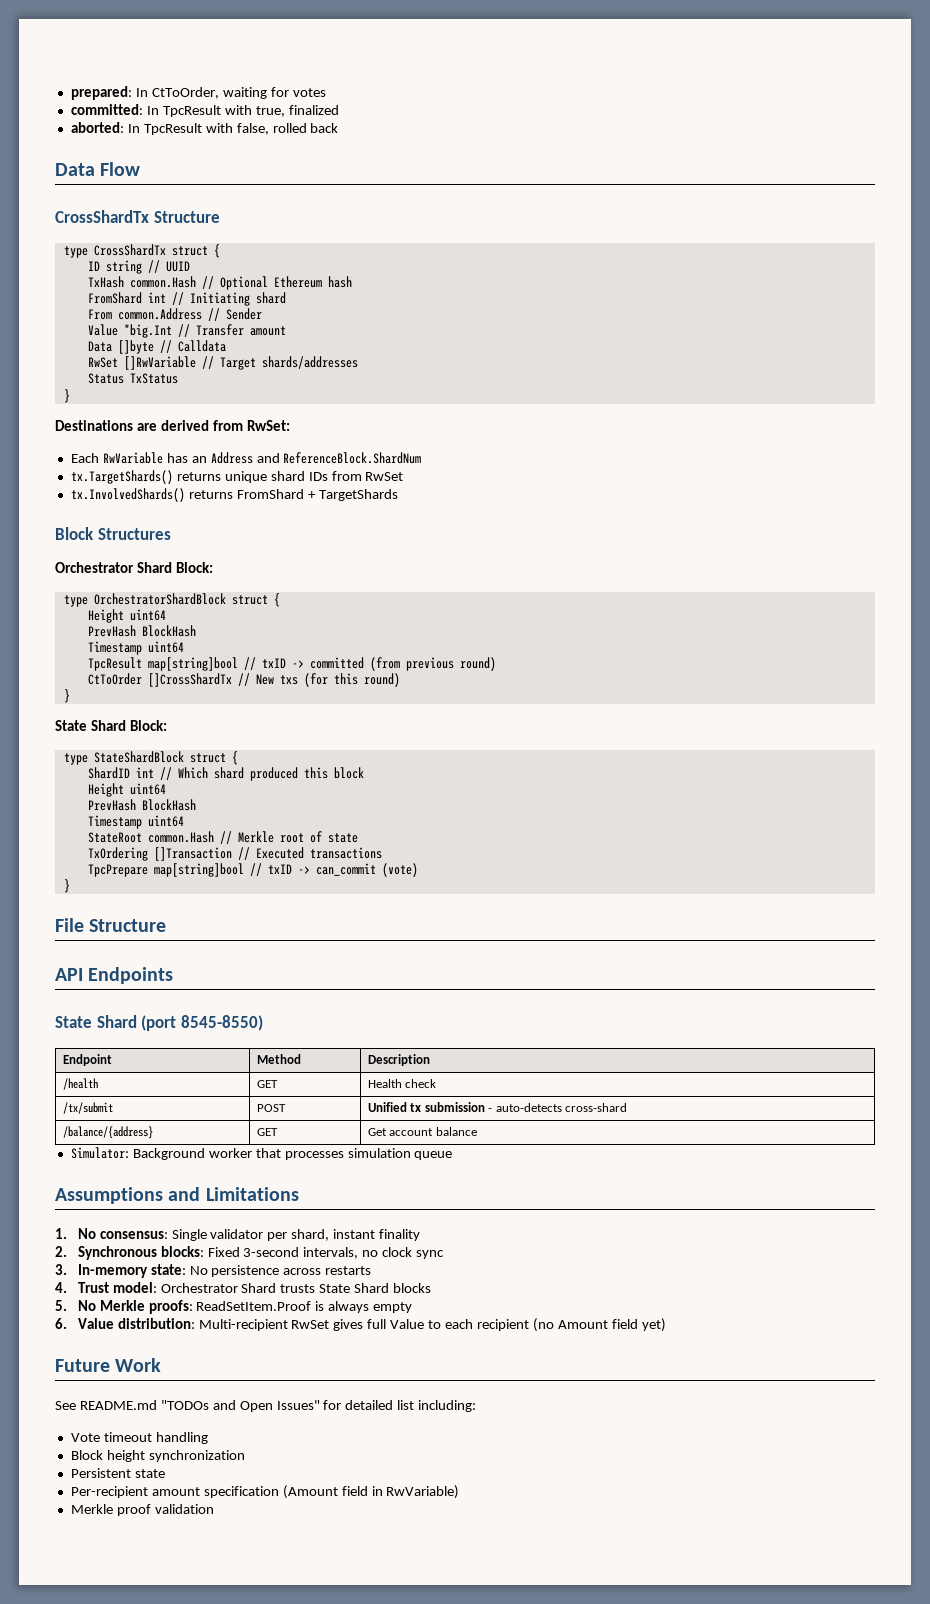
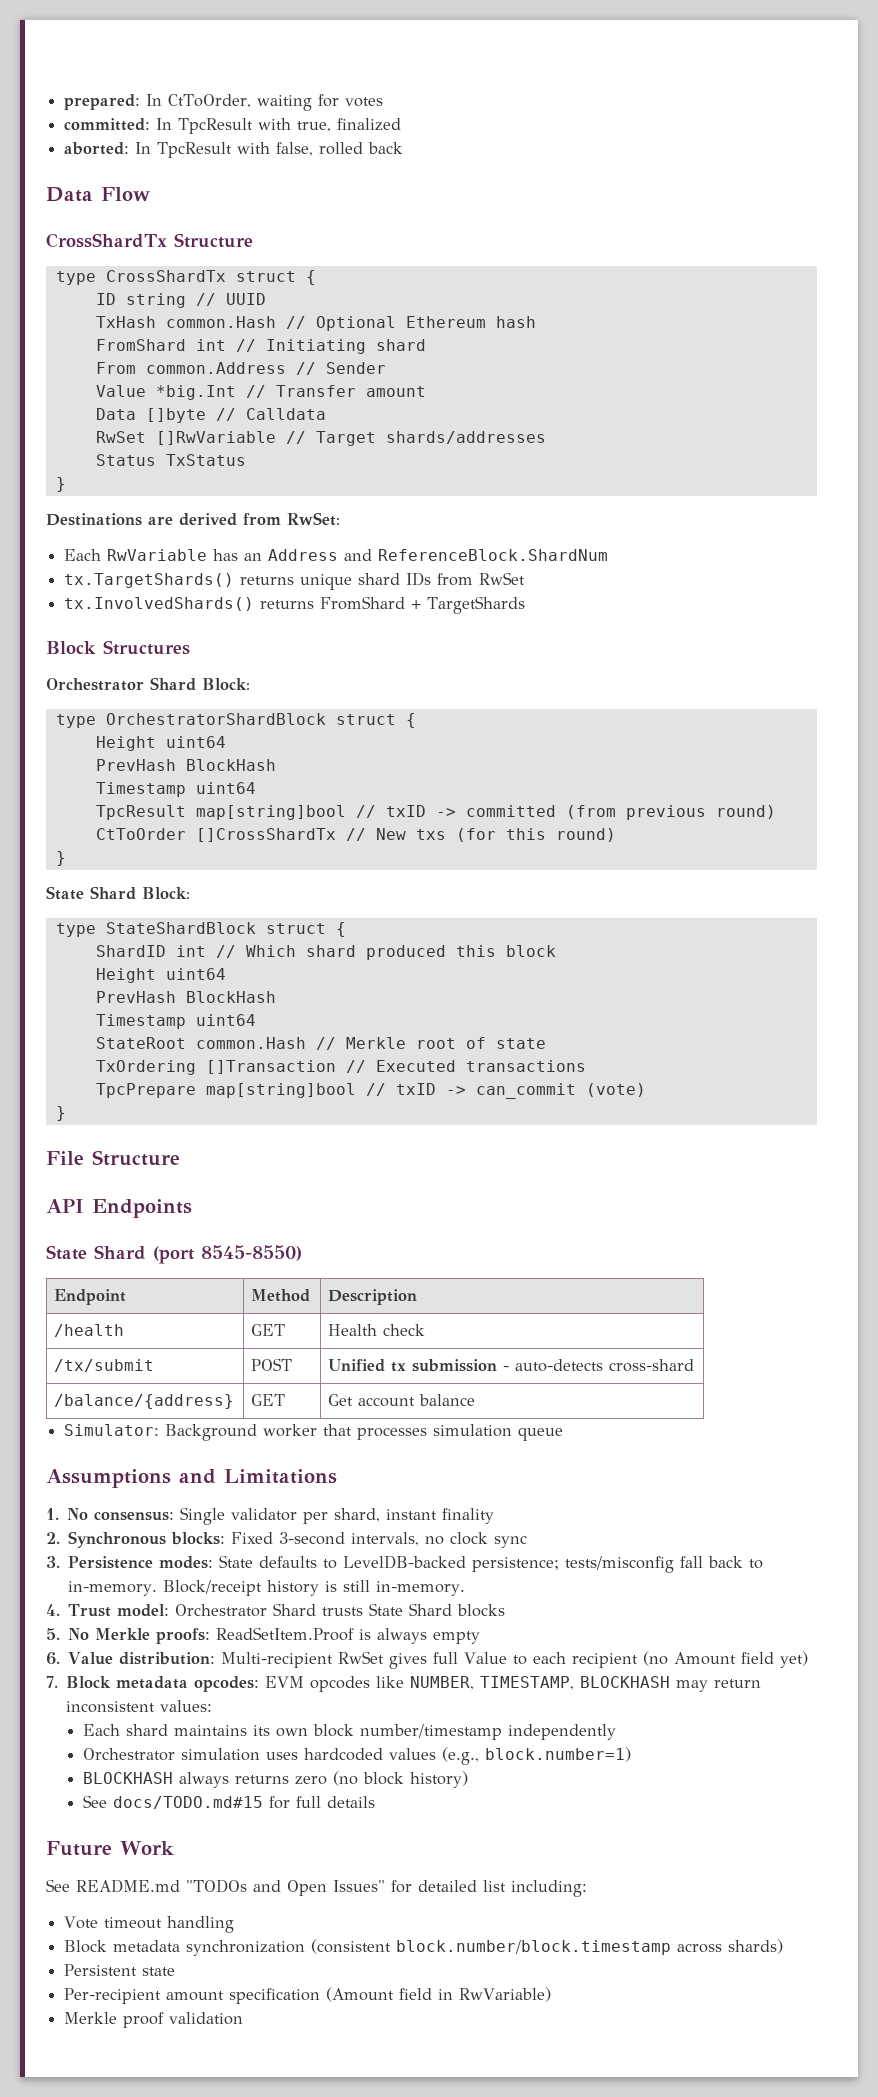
- 3. In-memory state: No persistence across restarts
+ 3. Persistence modes: State defaults to LevelDB-backed persistence; tests/misconfig fall back to in-memory. Block/receipt history is still in-memory.
+ 7. Block metadata opcodes: EVM opcodes like NUMBER, TIMESTAMP, BLOCKHASH may return inconsistent values:
+ Each shard maintains its own block number/timestamp independently
+ Orchestrator simulation uses hardcoded values (e.g., block.number=1)
+ BLOCKHASH always returns zero (no block history)
+ See docs/TODO.md#15 for full details
- Block height synchronization
+ Block metadata synchronization (consistent block.number/block.timestamp across shards)

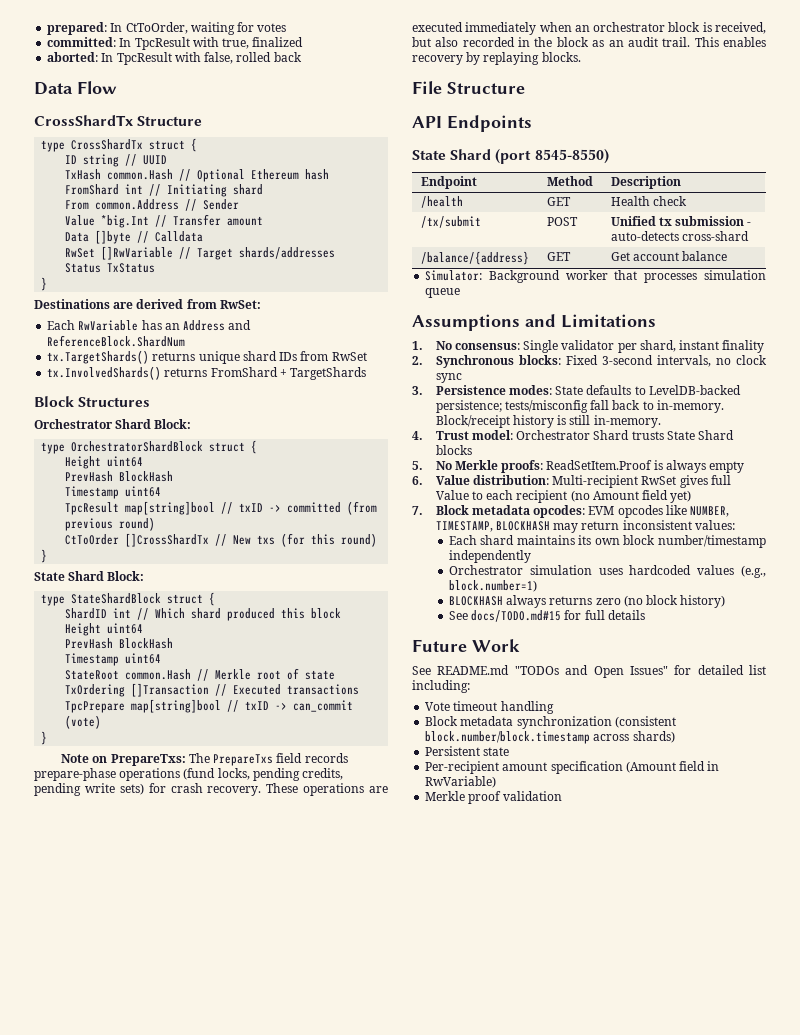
+ Note on PrepareTxs: The PrepareTxs field records prepare-phase operations (fund locks, pending credits, pending write sets) for crash recovery. These operations are executed immediately when an orchestrator block is received, but also recorded in the block as an audit trail. This enables recovery by replaying blocks.

